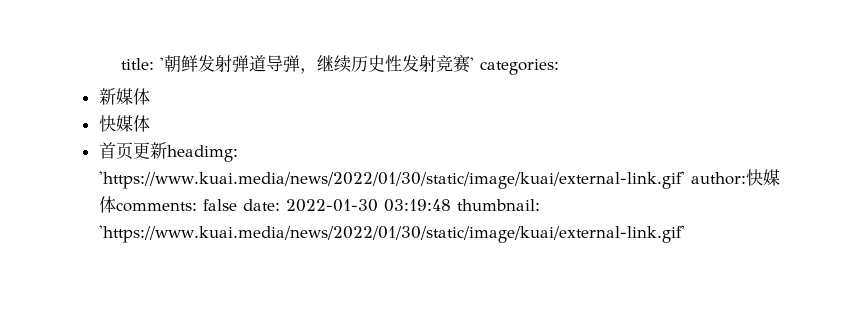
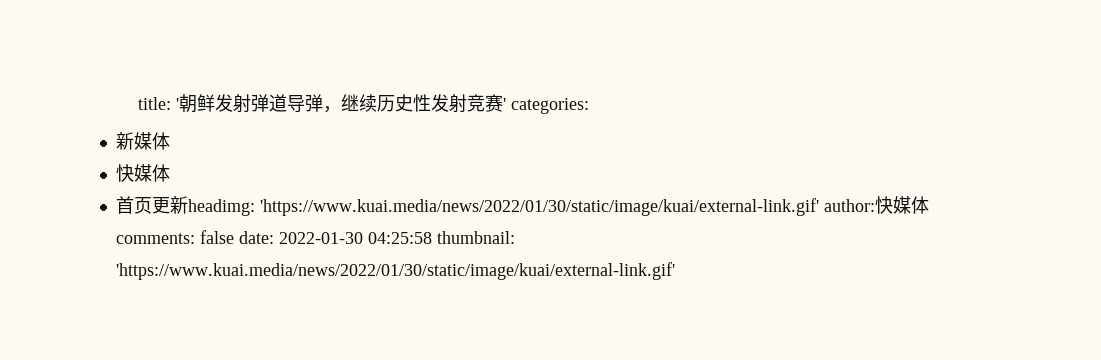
- 首页更新headimg: 'https://www.kuai.media/news/2022/01/30/static/image/kuai/external-link.gif' author:快媒体comments: false date: 2022-01-30 03:19:48 thumbnail: 'https://www.kuai.media/news/2022/01/30/static/image/kuai/external-link.gif'
+ 首页更新headimg: 'https://www.kuai.media/news/2022/01/30/static/image/kuai/external-link.gif' author:快媒体comments: false date: 2022-01-30 04:25:58 thumbnail: 'https://www.kuai.media/news/2022/01/30/static/image/kuai/external-link.gif'

